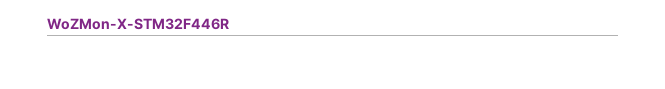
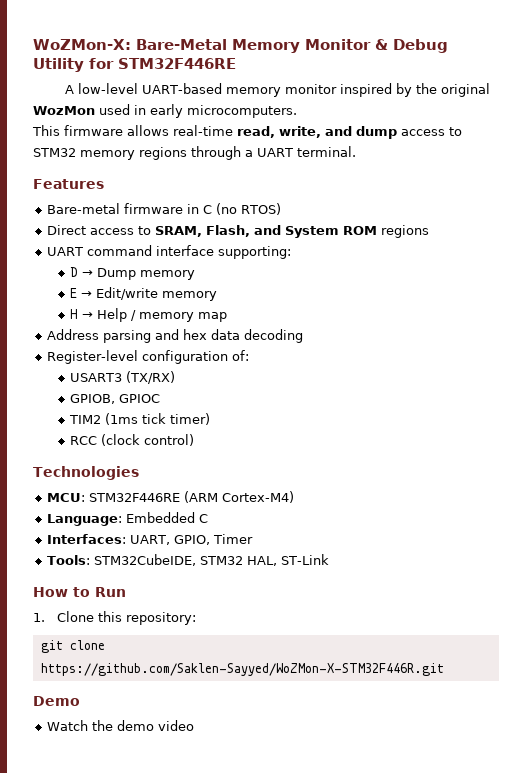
- WoZMon-X-STM32F446R
+ WoZMon-X: Bare-Metal Memory Monitor & Debug Utility for STM32F446RE
+ A low-level UART-based memory monitor inspired by the original WozMon used in early microcomputers.
+ This firmware allows real-time read, write, and dump access to STM32 memory regions through a UART terminal.
+ Features
+ Bare-metal firmware in C (no RTOS)
+ Direct access to SRAM, Flash, and System ROM regions
+ UART command interface supporting:
+ D → Dump memory
+ E → Edit/write memory
+ H → Help / memory map
+ Address parsing and hex data decoding
+ Register-level configuration of:
+ USART3 (TX/RX)
+ GPIOB, GPIOC
+ TIM2 (1ms tick timer)
+ RCC (clock control)
+ Technologies
+ MCU: STM32F446RE (ARM Cortex-M4)
+ Language: Embedded C
+ Interfaces: UART, GPIO, Timer
+ Tools: STM32CubeIDE, STM32 HAL, ST-Link
+ How to Run
+ 1. Clone this repository:
+ git clone https://github.com/Saklen-Sayyed/WoZMon-X-STM32F446R.git
+ Demo
+ Watch the demo video

